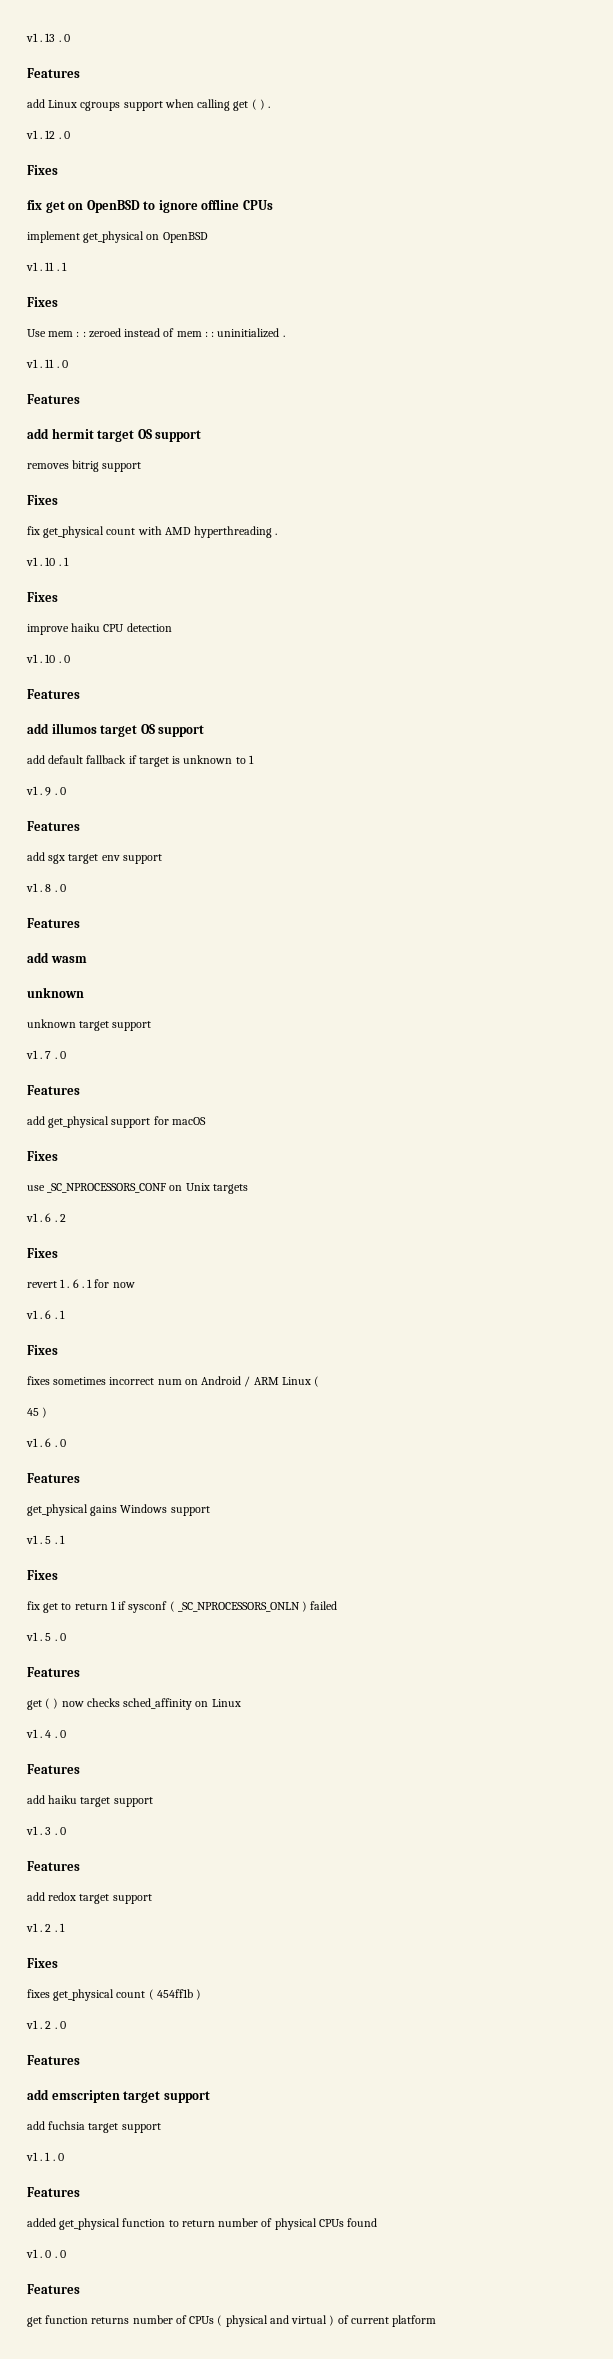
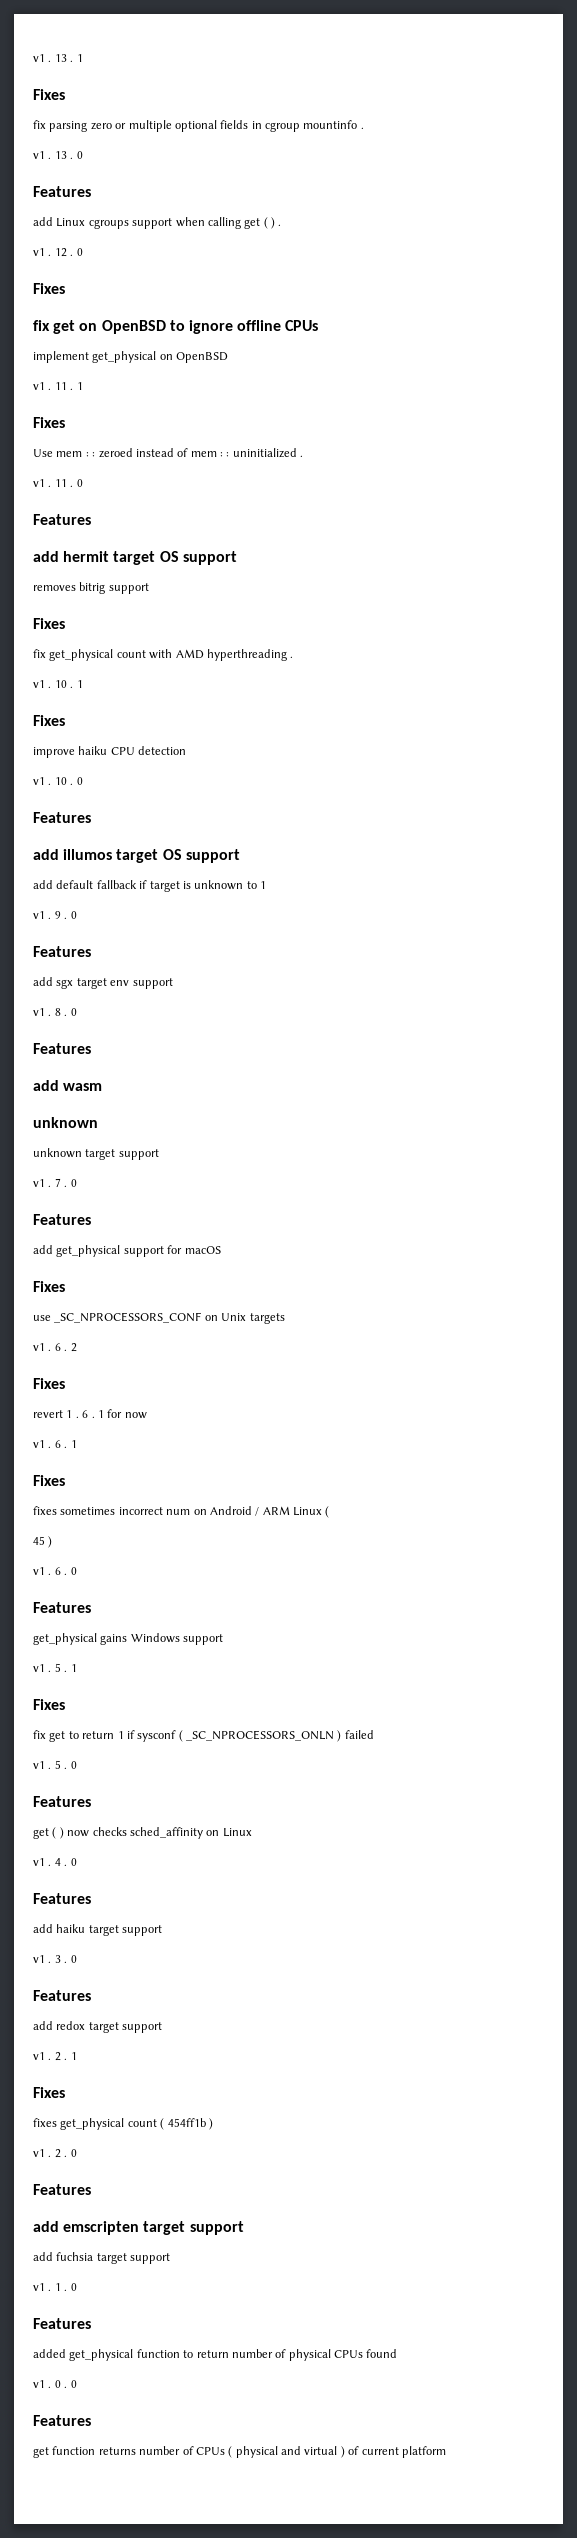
+ v1 . 13 . 1
+ Fixes
+ fix parsing zero or multiple optional fields in cgroup mountinfo .

